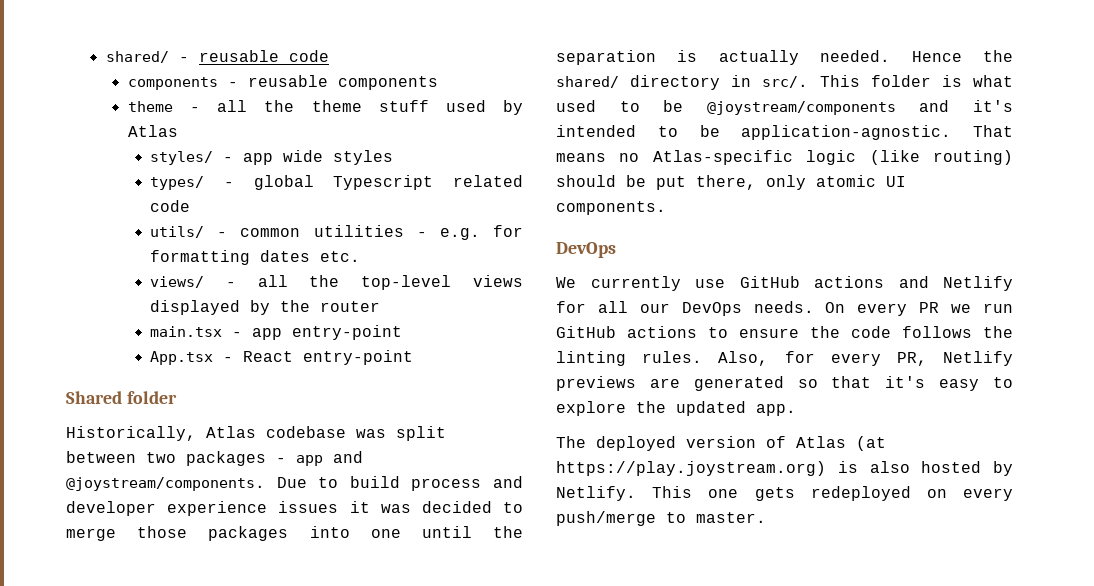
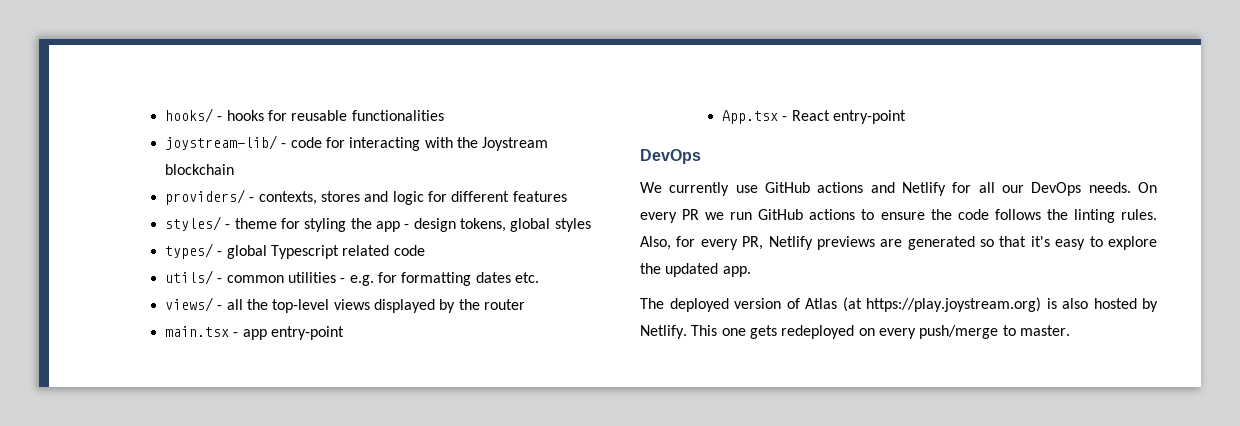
- shared/ - reusable code
- components - reusable components
- theme - all the theme stuff used by Atlas
- styles/ - app wide styles
+ hooks/ - hooks for reusable functionalities
+ joystream-lib/ - code for interacting with the Joystream blockchain
+ providers/ - contexts, stores and logic for different features
+ styles/ - theme for styling the app - design tokens, global styles
- Shared folder
- Historically, Atlas codebase was split between two packages - app and @joystream/components. Due to build process and developer experience issues it was decided to merge those packages into one until the separation is actually needed. Hence the shared/ directory in src/. This folder is what used to be @joystream/components and it's intended to be application-agnostic. That means no Atlas-specific logic (like routing) should be put there, only atomic UI components.

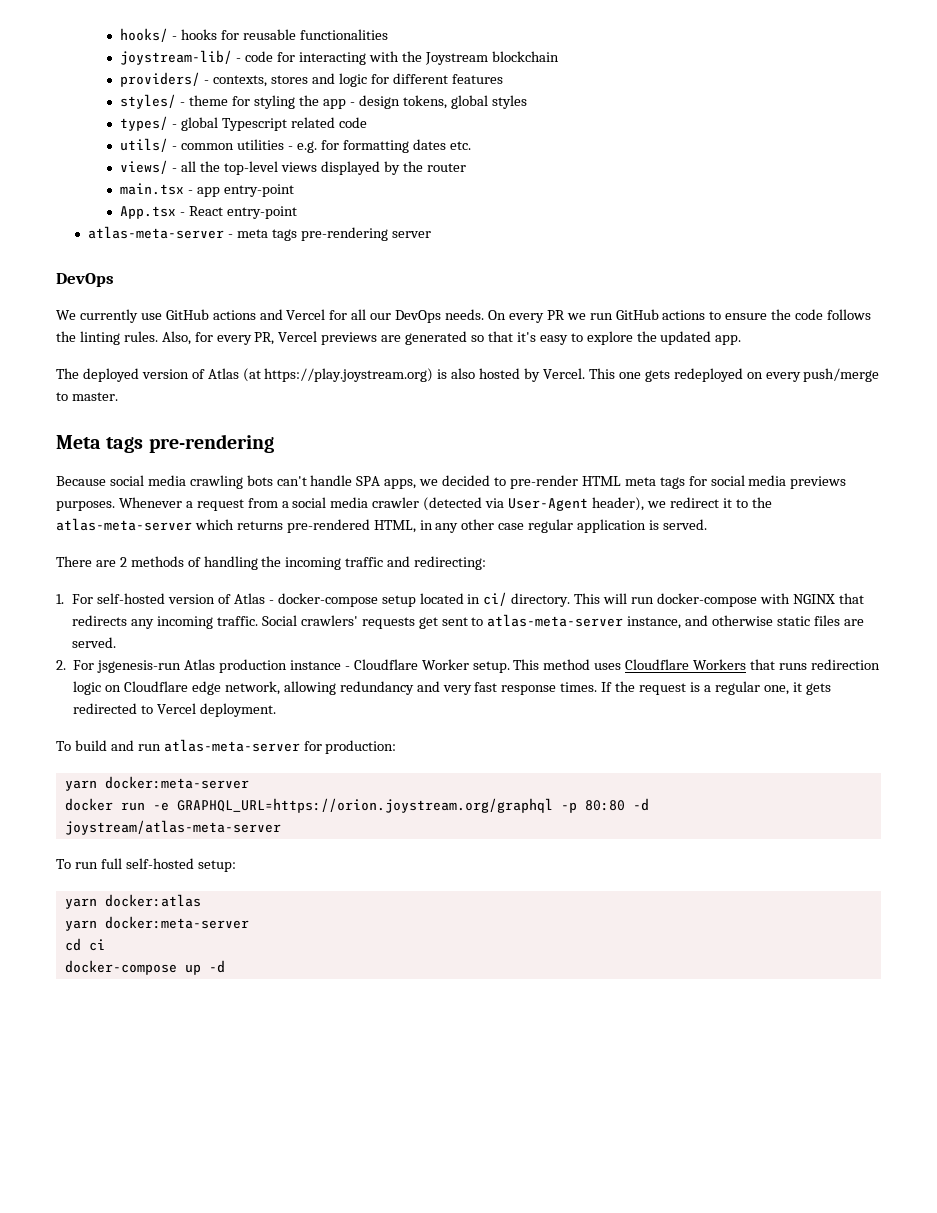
+ atlas-meta-server - meta tags pre-rendering server
- We currently use GitHub actions and Netlify for all our DevOps needs.
+ We currently use GitHub actions and Vercel for all our DevOps needs.
- Also, for every PR, Netlify previews are generated so that it's easy to explore the updated app.
+ Also, for every PR, Vercel previews are generated so that it's easy to explore the updated app.
- The deployed version of Atlas (at https://play.joystream.org) is also hosted by Netlify.
+ The deployed version of Atlas (at https://play.joystream.org) is also hosted by Vercel.
+ Meta tags pre-rendering
+ Because social media crawling bots can't handle SPA apps, we decided to pre-render HTML meta tags for social media previews purposes. Whenever a request from a social media crawler (detected via User-Agent header), we redirect it to the atlas-meta-server which returns pre-rendered HTML, in any other case regular application is served.
+ There are 2 methods of handling the incoming traffic and redirecting:
+ 1. For self-hosted version of Atlas - docker-compose setup located in ci/ directory. This will run docker-compose with NGINX that redirects any incoming traffic. Social crawlers' requests get sent to atlas-meta-server instance, and otherwise static files are served.
+ 2. For jsgenesis-run Atlas production instance - Cloudflare Worker setup. This method uses Cloudflare Workers that runs redirection logic on Cloudflare edge network, allowing redundancy and very fast response times. If the request is a regular one, it gets redirected to Vercel deployment.
+ To build and run atlas-meta-server for production:
+ yarn docker:meta-server
+ docker run -e GRAPHQL_URL=https://orion.joystream.org/graphql -p 80:80 -d joystream/atlas-meta-server
+ To run full self-hosted setup:
+ yarn docker:atlas
+ yarn docker:meta-server
+ cd ci
+ docker-compose up -d

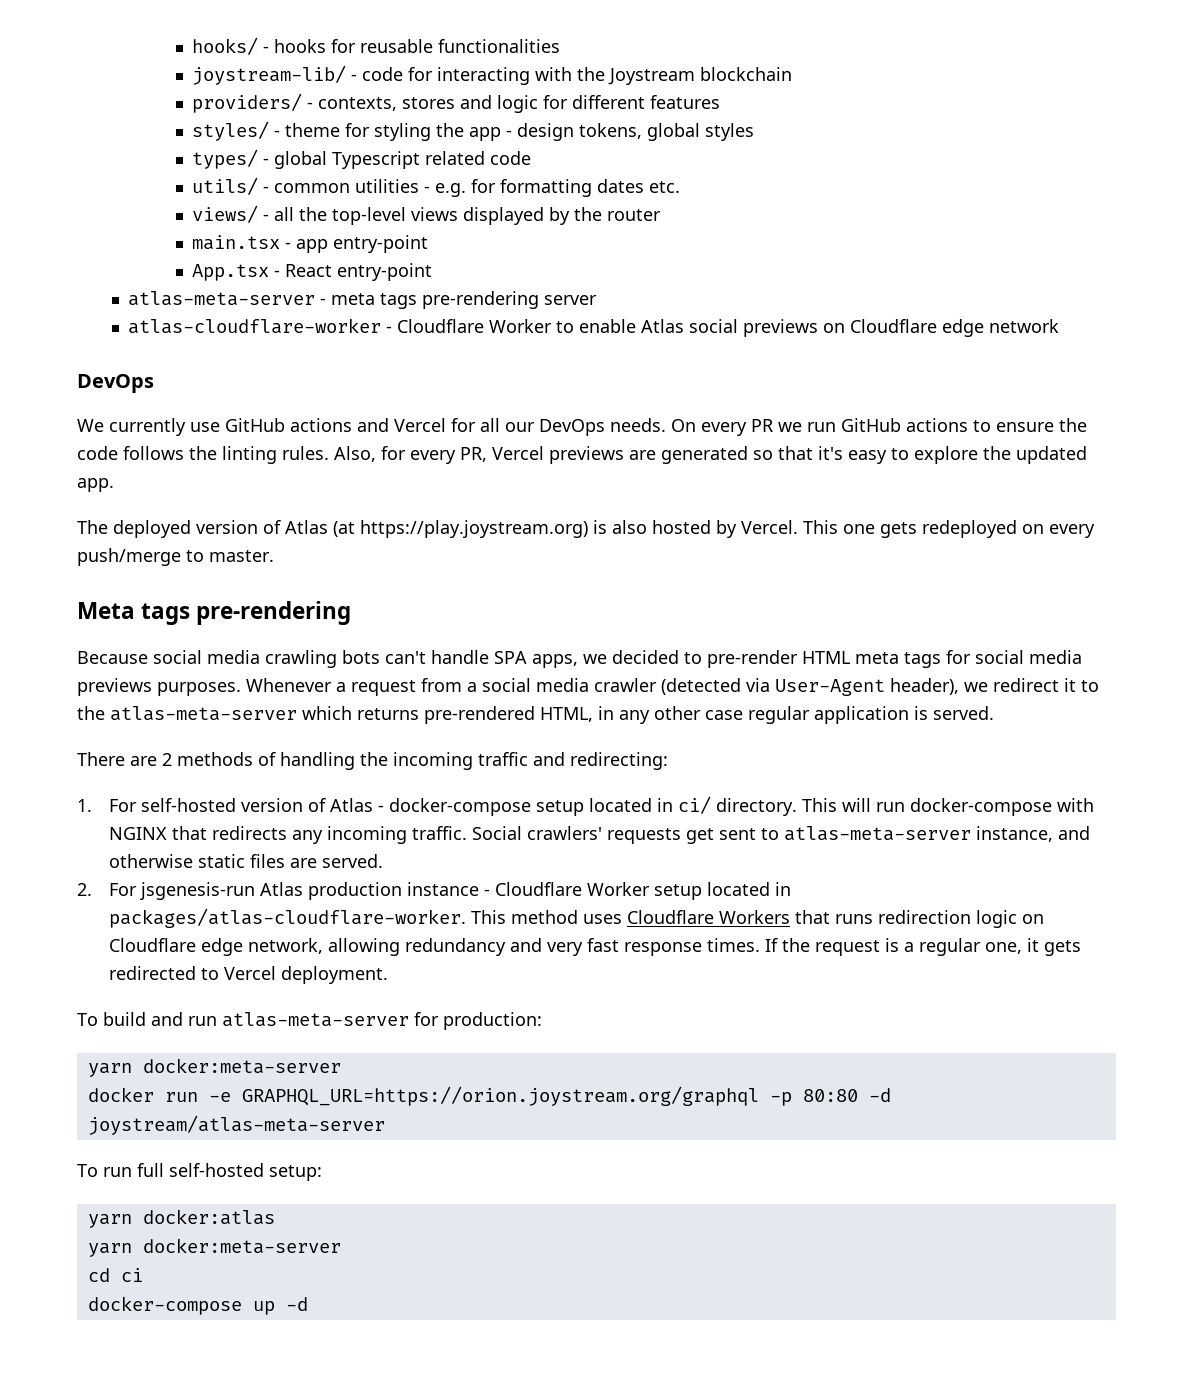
+ atlas-cloudflare-worker - Cloudflare Worker to enable Atlas social previews on Cloudflare edge network
- 2. For jsgenesis-run Atlas production instance - Cloudflare Worker setup.
+ 2. For jsgenesis-run Atlas production instance - Cloudflare Worker setup located in packages/atlas-cloudflare-worker.

